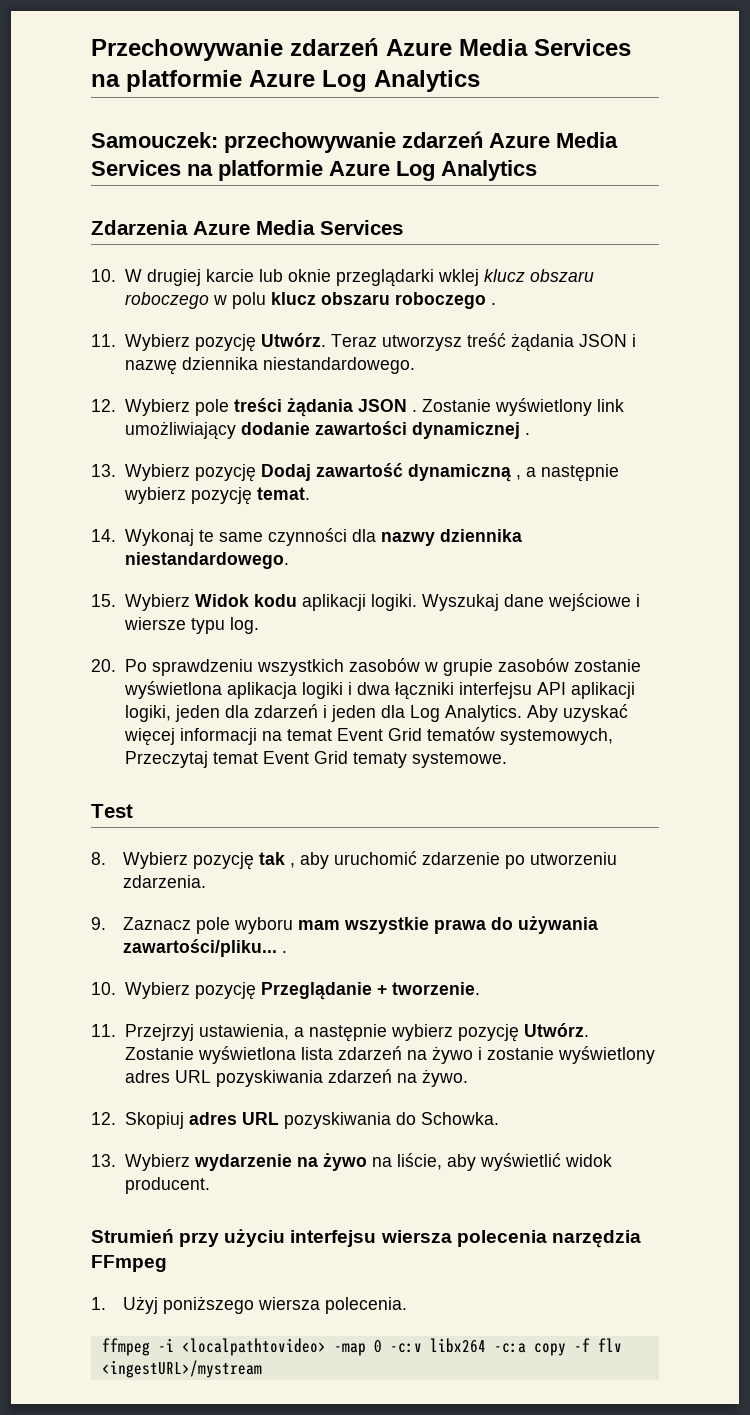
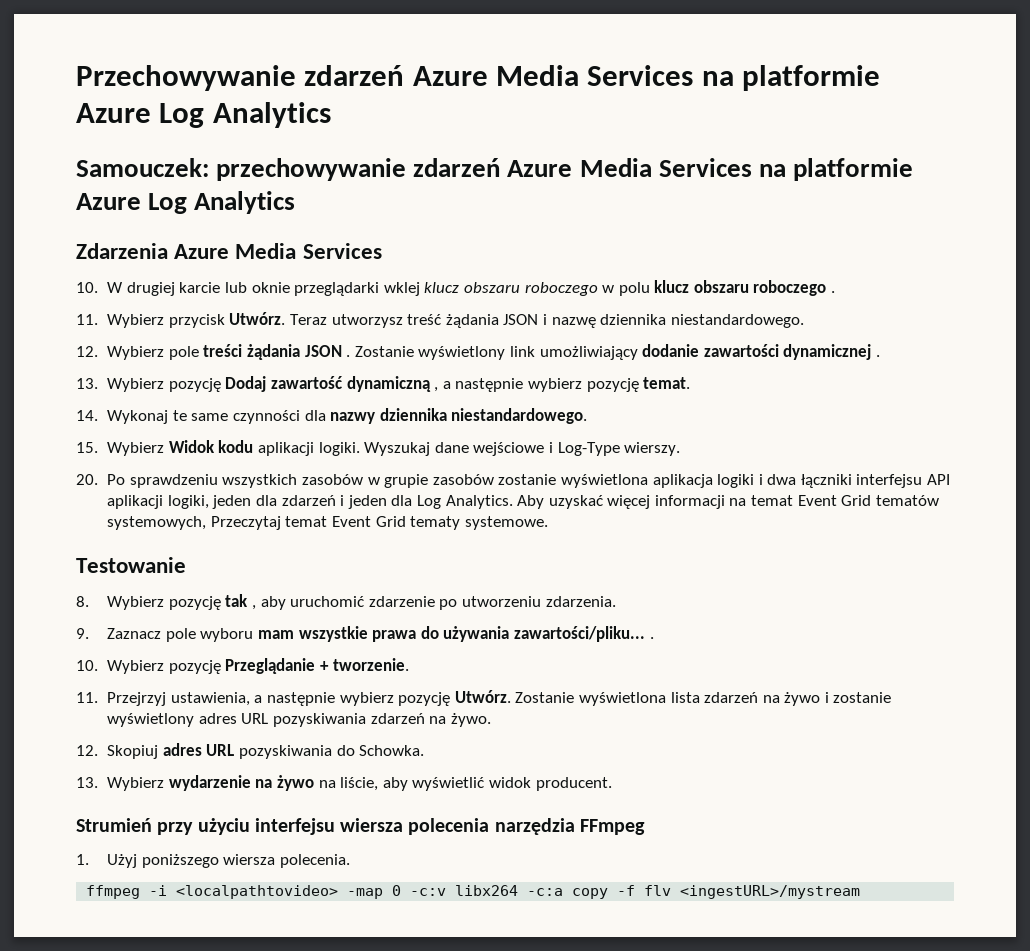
- 11. Wybierz pozycję Utwórz.
+ 11. Wybierz przycisk Utwórz.
- Wyszukaj dane wejściowe i wiersze typu log.
+ Wyszukaj dane wejściowe i Log-Type wierszy.
- Test
+ Testowanie

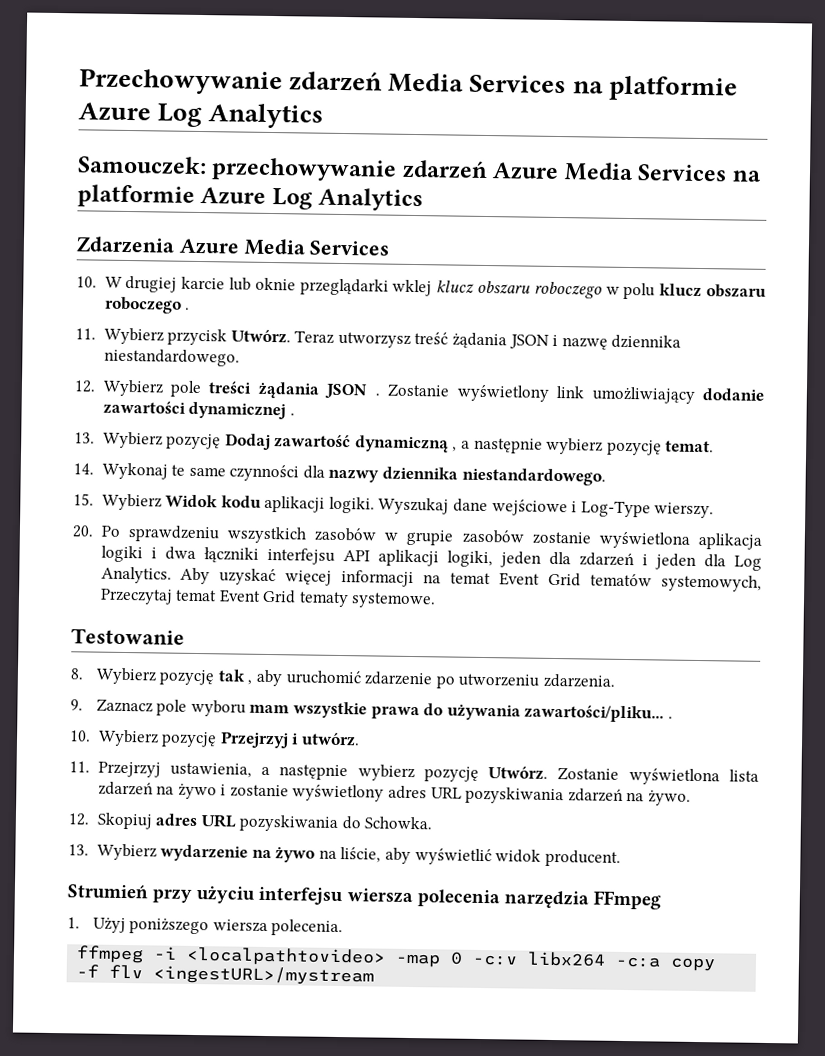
- Przechowywanie zdarzeń Azure Media Services na platformie Azure Log Analytics
+ Przechowywanie zdarzeń Media Services na platformie Azure Log Analytics
- 10. Wybierz pozycję Przeglądanie + tworzenie.
+ 10. Wybierz pozycję Przejrzyj i utwórz.

